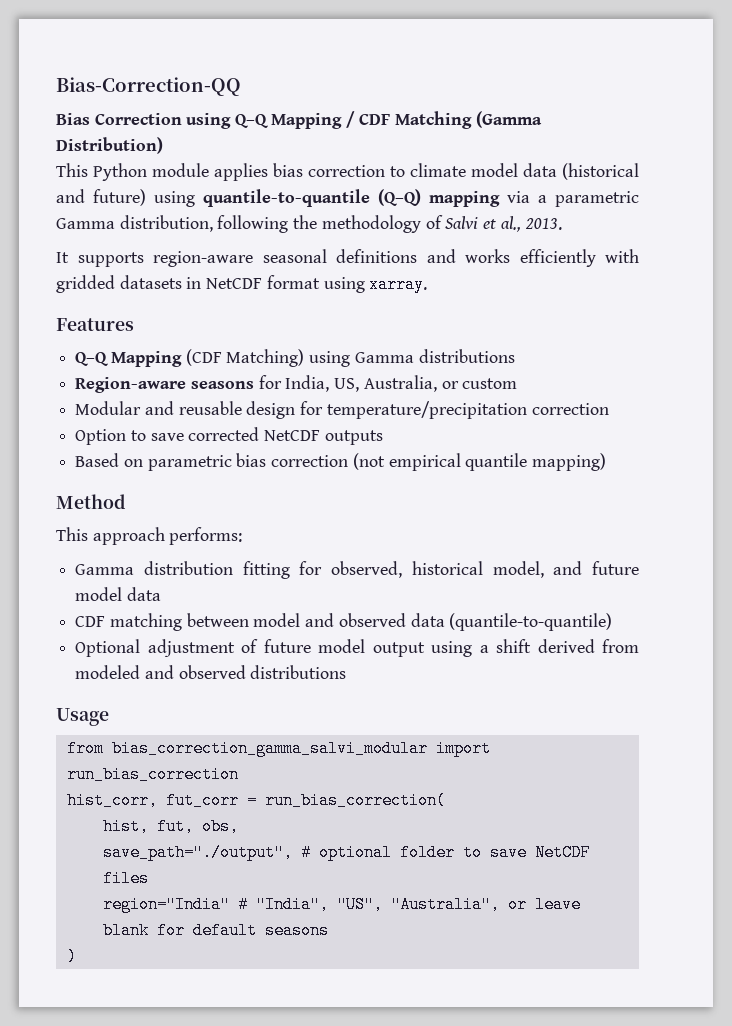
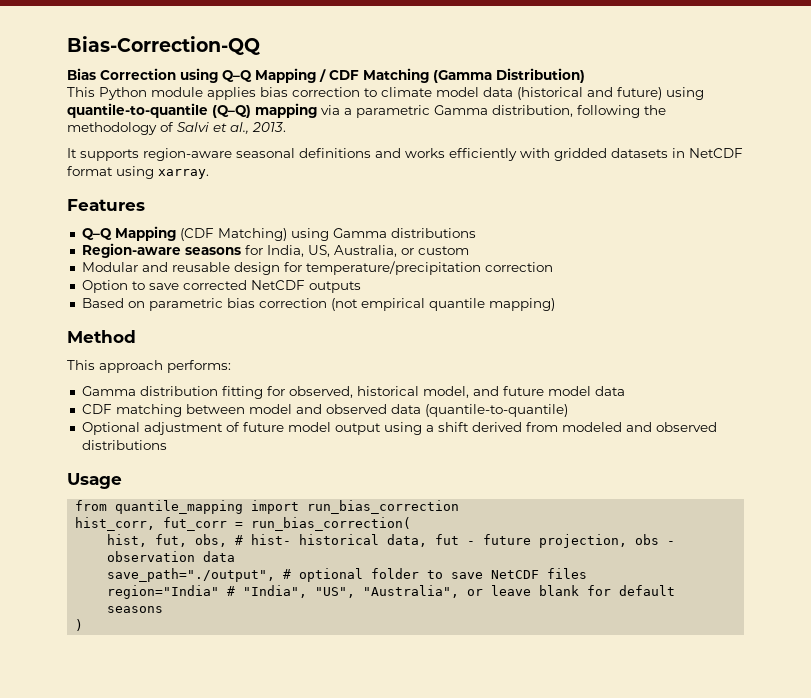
- from bias_correction_gamma_salvi_modular import run_bias_correction
+ from quantile_mapping import run_bias_correction
- hist, fut, obs,
+ hist, fut, obs, # hist- historical data, fut - future projection, obs - observation data

